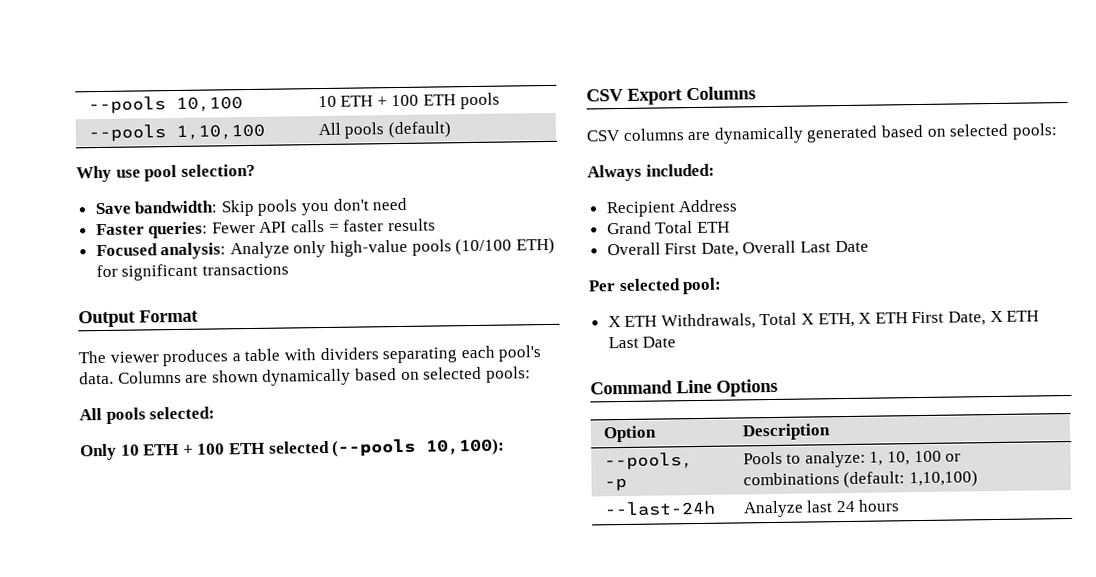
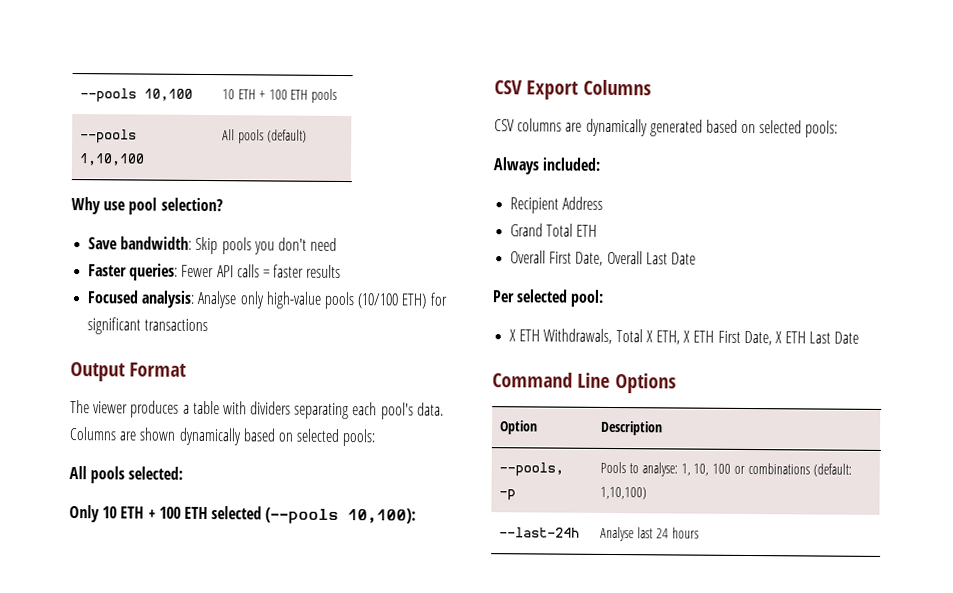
- Focused analysis: Analyze only high-value pools (10/100 ETH) for significant transactions
+ Focused analysis: Analyse only high-value pools (10/100 ETH) for significant transactions
- --pools, -p | Pools to analyze: 1, 10, 100 or combinations (default: 1,10,100)
+ --pools, -p | Pools to analyse: 1, 10, 100 or combinations (default: 1,10,100)
- --last-24h | Analyze last 24 hours
+ --last-24h | Analyse last 24 hours

